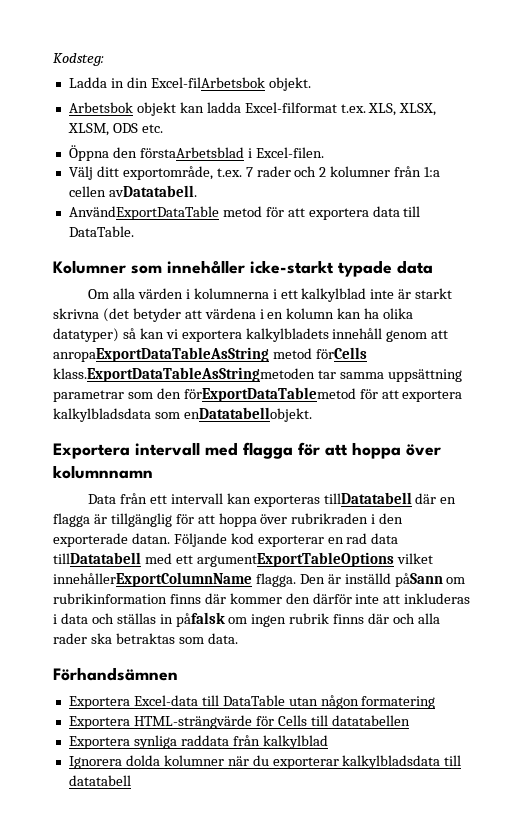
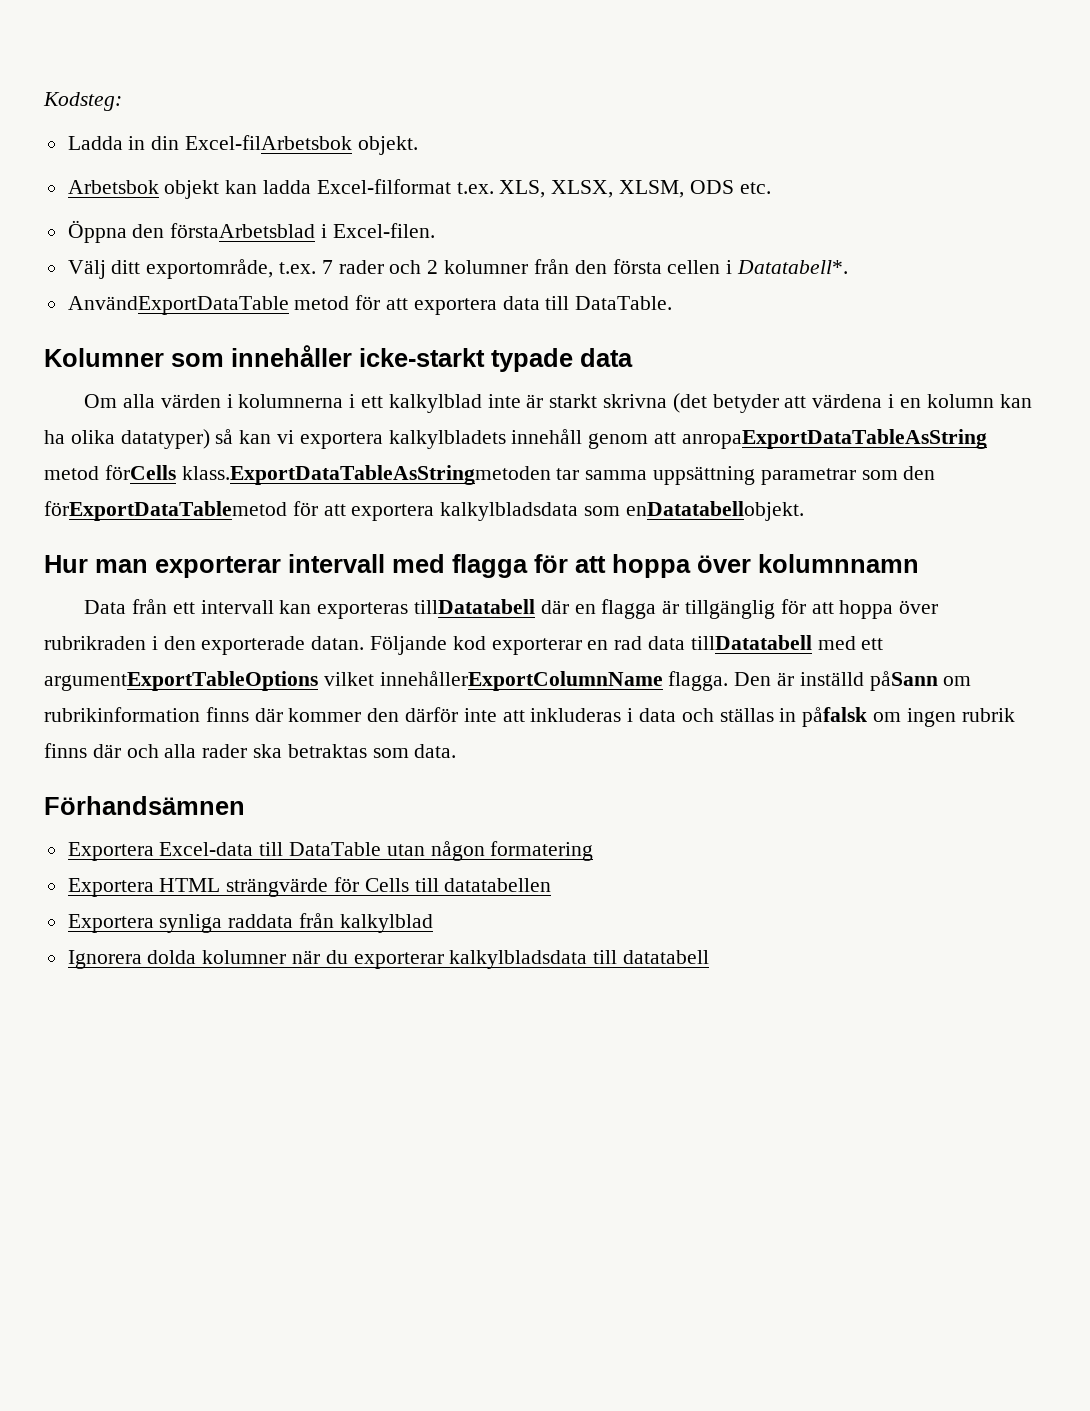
- Välj ditt exportområde, t.ex. 7 rader och 2 kolumner från 1:a cellen avDatatabell.
+ Välj ditt exportområde, t.ex. 7 rader och 2 kolumner från den första cellen i Datatabell*.
- Exportera intervall med flagga för att hoppa över kolumnnamn
+ Hur man exporterar intervall med flagga för att hoppa över kolumnnamn
- Exportera HTML-strängvärde för Cells till datatabellen
+ Exportera HTML strängvärde för Cells till datatabellen

